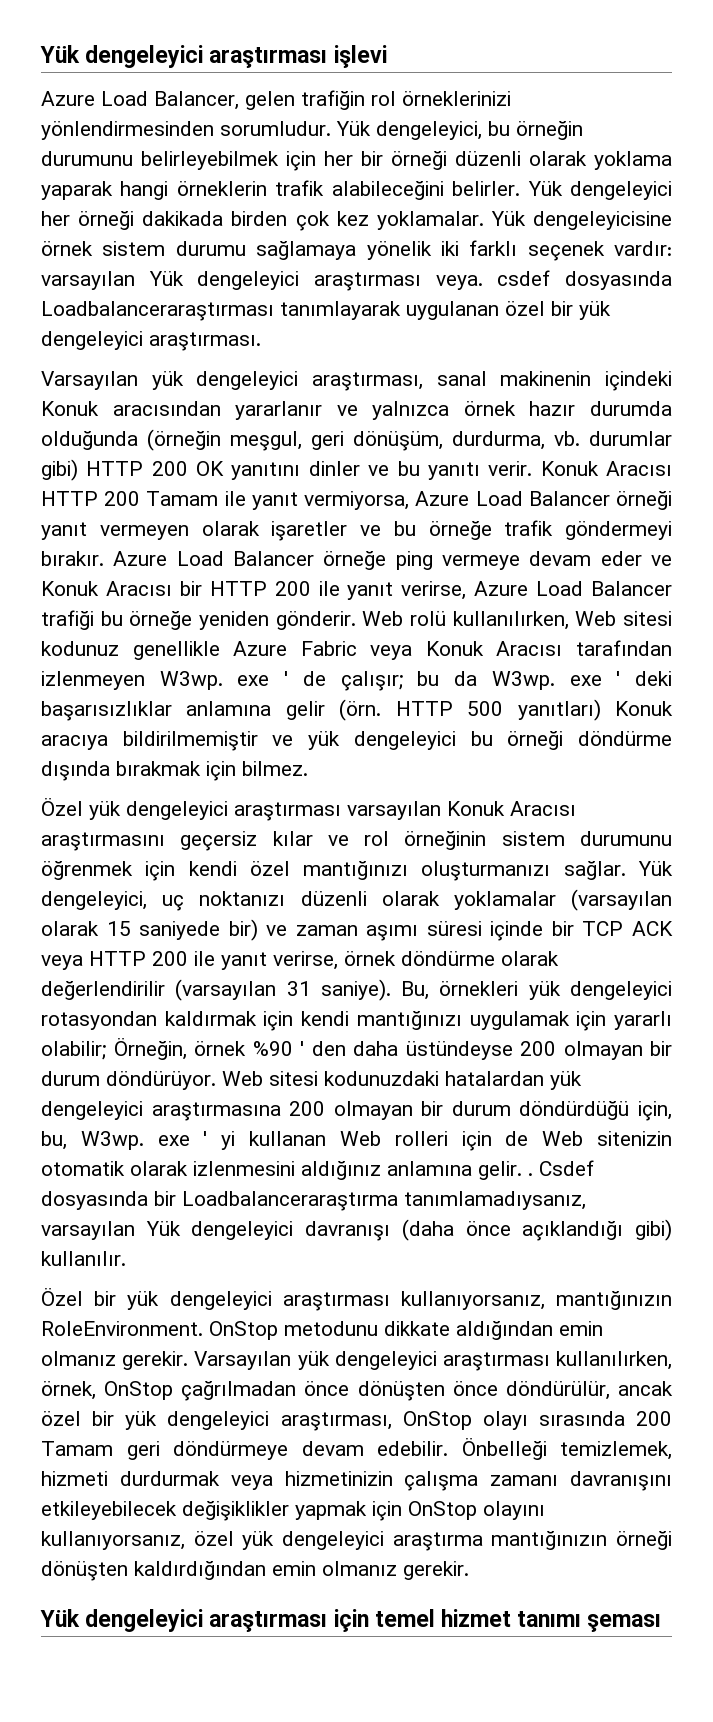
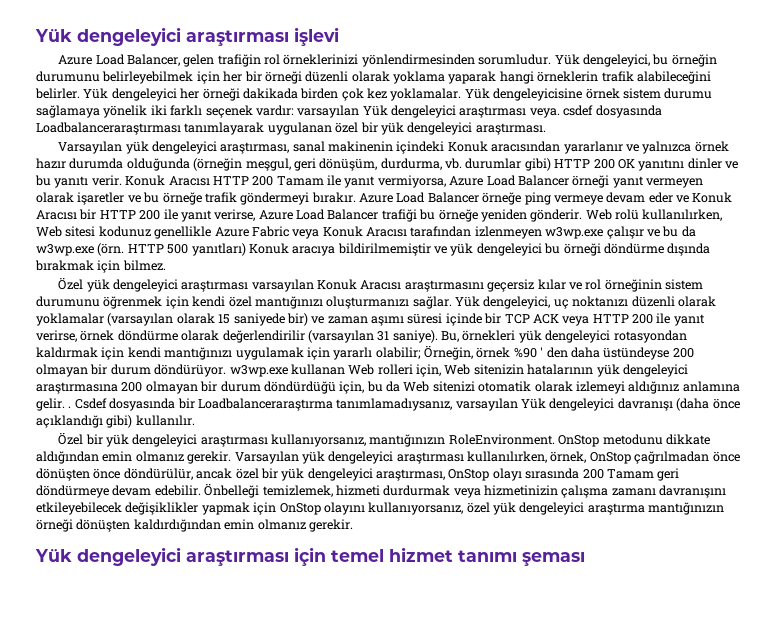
- Web rolü kullanılırken, Web sitesi kodunuz genellikle Azure Fabric veya Konuk Aracısı tarafından izlenmeyen W3wp. exe ' de çalışır; bu da W3wp. exe ' deki başarısızlıklar anlamına gelir (örn.
+ Web rolü kullanılırken, Web sitesi kodunuz genellikle Azure Fabric veya Konuk Aracısı tarafından izlenmeyen w3wp.exe çalışır ve bu da w3wp.exe (örn.
- Bu, örnekleri yük dengeleyici rotasyondan kaldırmak için kendi mantığınızı uygulamak için yararlı olabilir; Örneğin, örnek %90 ' den daha üstündeyse 200 olmayan bir durum döndürüyor. Web sitesi kodunuzdaki hatalardan yük dengeleyici araştırmasına 200 olmayan bir durum döndürdüğü için, bu, W3wp. exe ' yi kullanan Web rolleri için de Web sitenizin otomatik olarak izlenmesini aldığınız anlamına gelir. .
+ Bu, örnekleri yük dengeleyici rotasyondan kaldırmak için kendi mantığınızı uygulamak için yararlı olabilir; Örneğin, örnek %90 ' den daha üstündeyse 200 olmayan bir durum döndürüyor. w3wp.exe kullanan Web rolleri için, Web sitenizin hatalarının yük dengeleyici araştırmasına 200 olmayan bir durum döndürdüğü için, bu da Web sitenizi otomatik olarak izlemeyi aldığınız anlamına gelir. .

